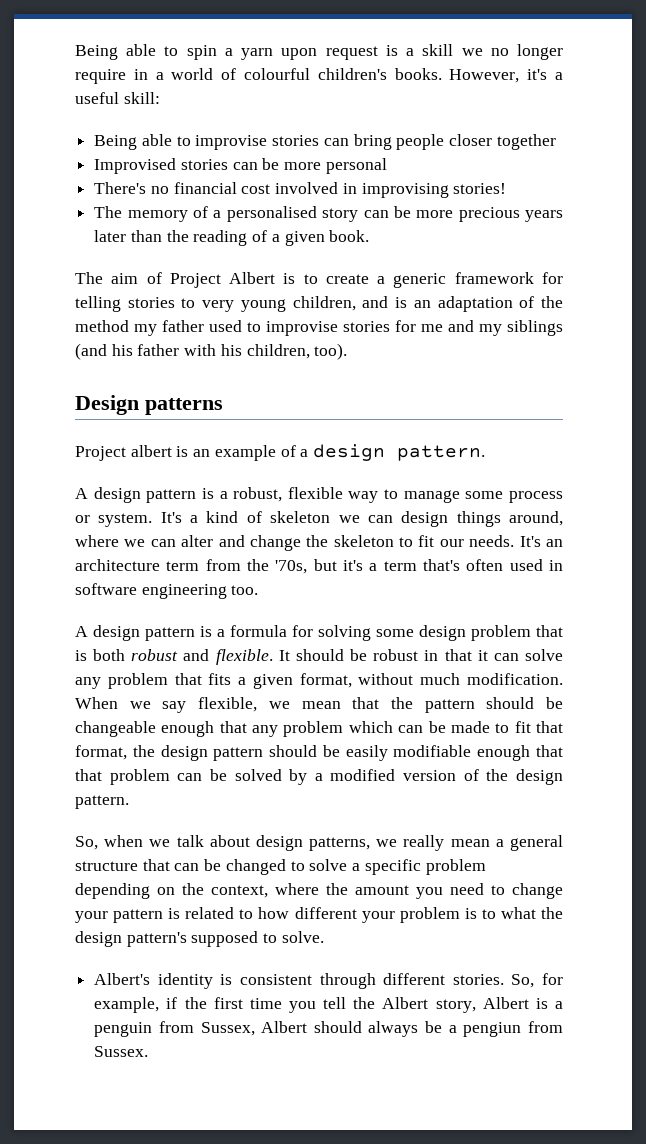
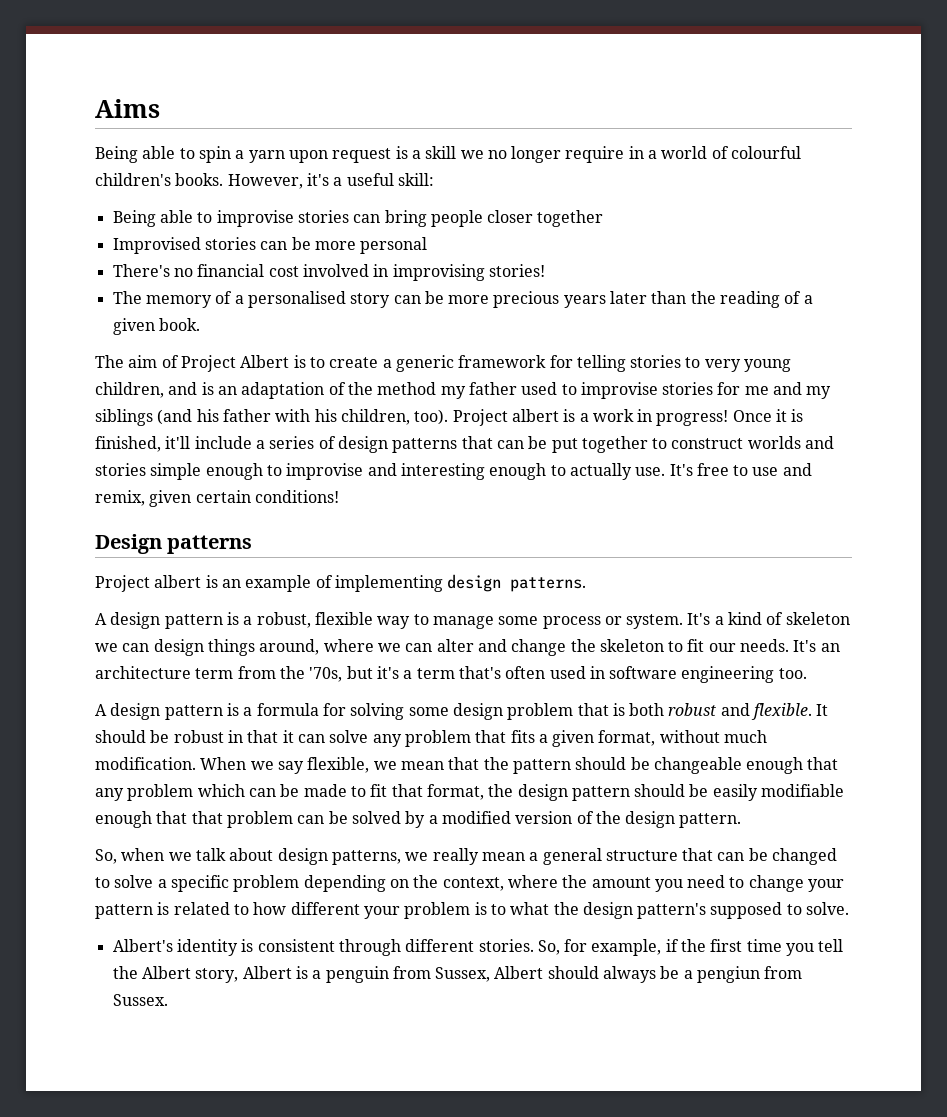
+ Aims
+ Project albert is a work in progress! Once it is finished, it'll include a series of design patterns that can be put together to construct worlds and stories simple enough to improvise and interesting enough to actually use. It's free to use and remix, given certain conditions!
- Project albert is an example of a design pattern.
+ Project albert is an example of implementing design patterns.

